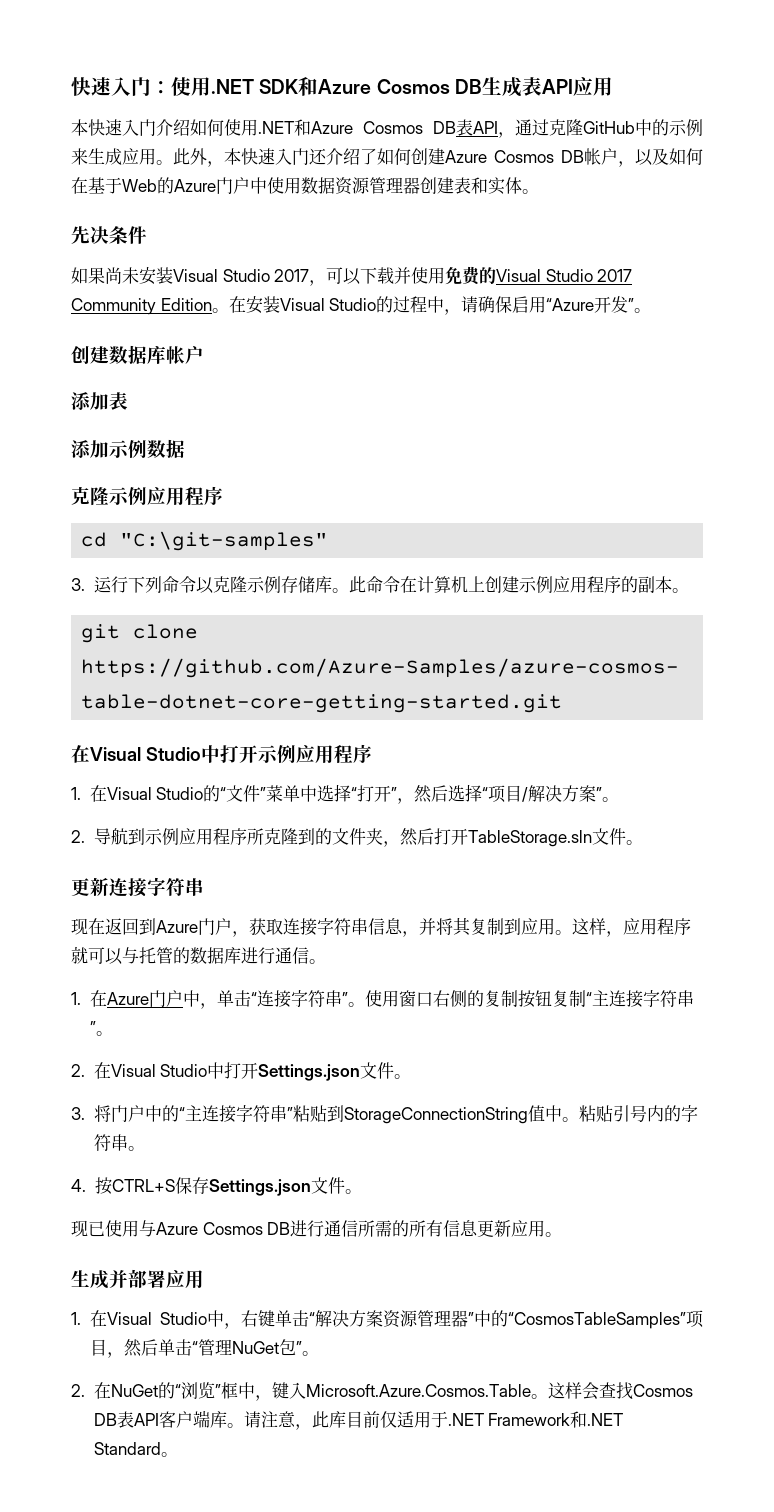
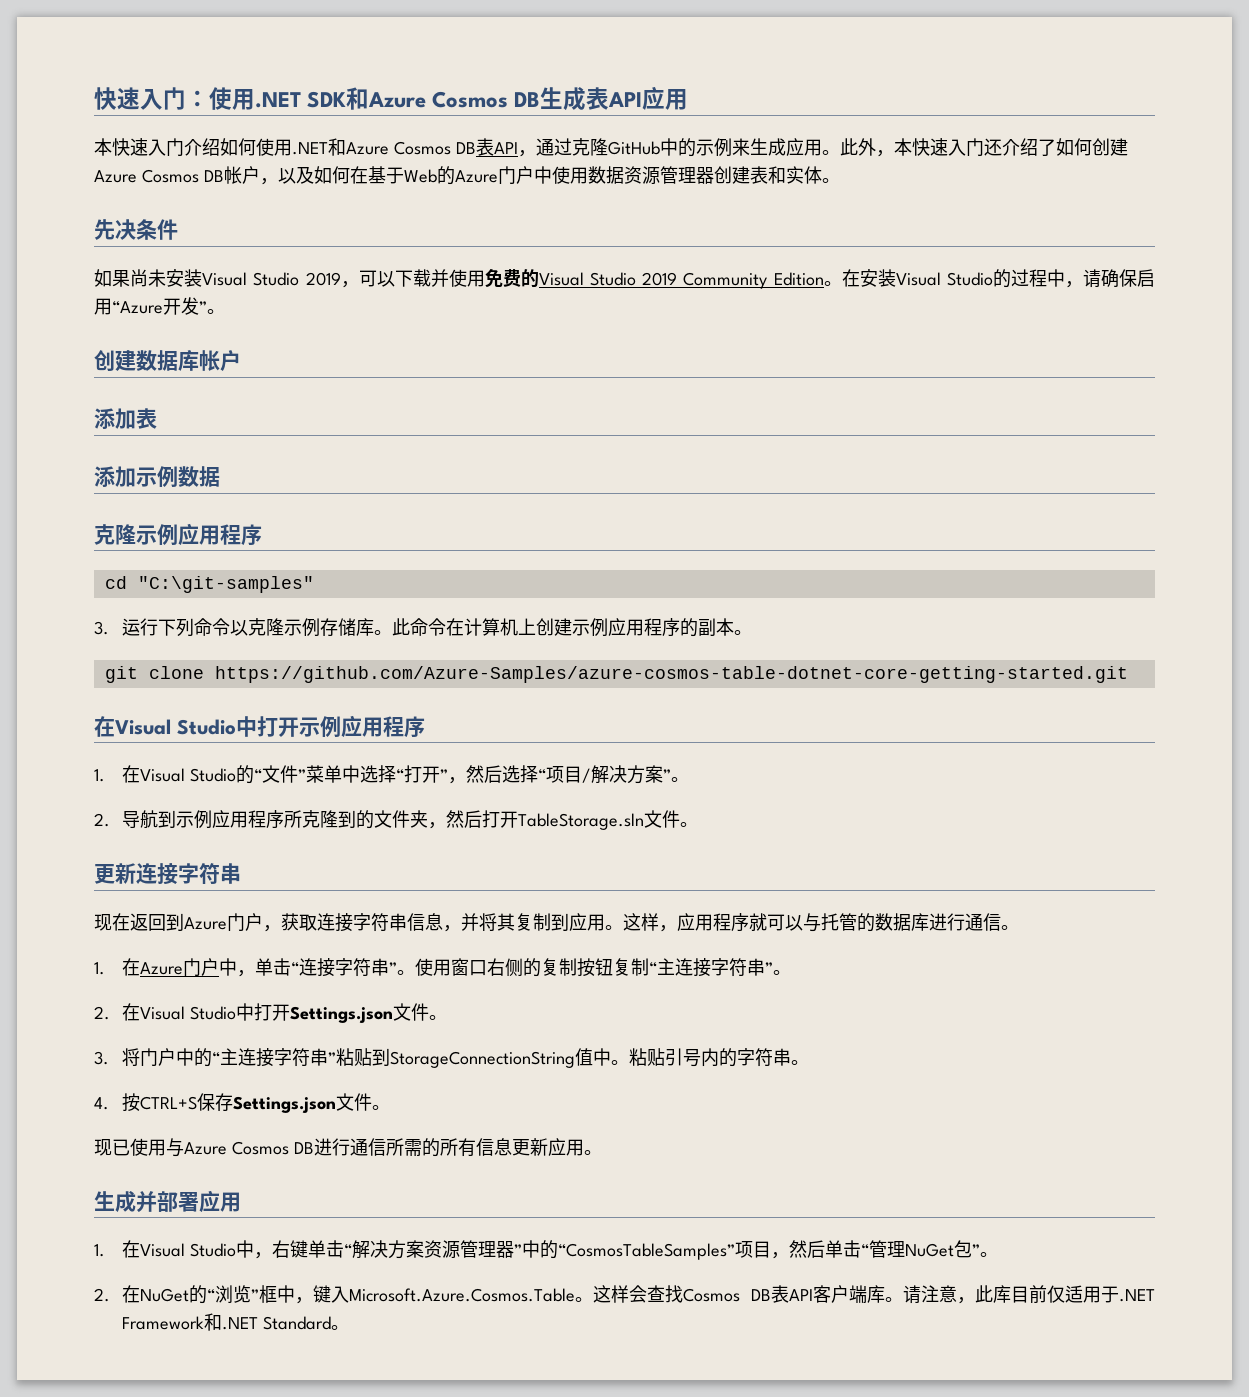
- 如果尚未安装Visual Studio 2017，可以下载并使用免费的Visual Studio 2017 Community Edition。
+ 如果尚未安装Visual Studio 2019，可以下载并使用免费的Visual Studio 2019 Community Edition。

